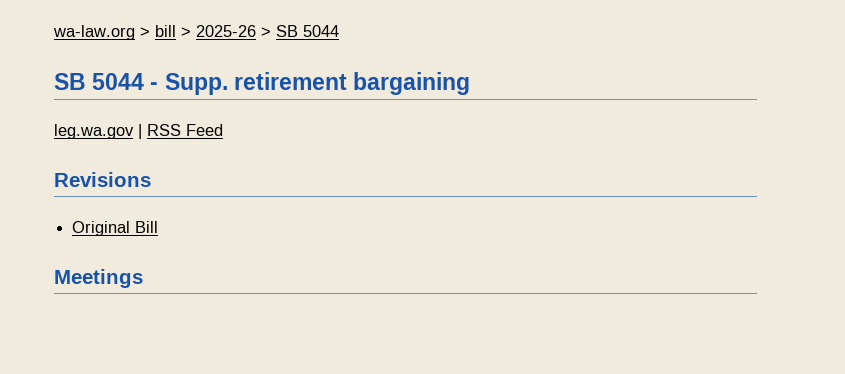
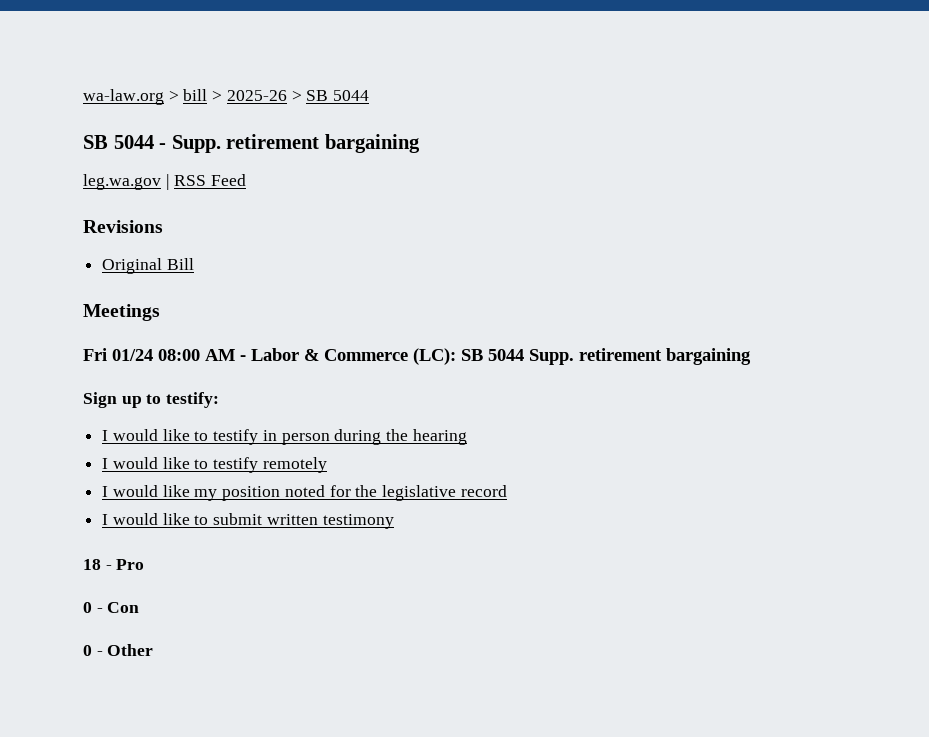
+ Fri 01/24 08:00 AM - Labor & Commerce (LC): SB 5044 Supp. retirement bargaining
+ Sign up to testify:
+ I would like to testify in person during the hearing
+ I would like to testify remotely
+ I would like my position noted for the legislative record
+ I would like to submit written testimony
+ 18 - Pro
+ 0 - Con
+ 0 - Other

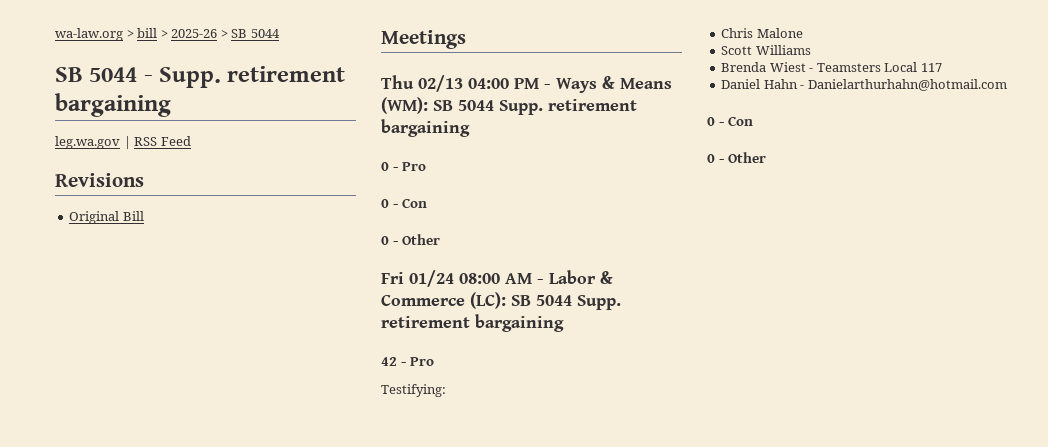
+ Thu 02/13 04:00 PM - Ways & Means (WM): SB 5044 Supp. retirement bargaining
+ 0 - Pro
+ 0 - Con
+ 0 - Other
- Sign up to testify:
- I would like to testify in person during the hearing
- I would like to testify remotely
- I would like my position noted for the legislative record
- I would like to submit written testimony
- 18 - Pro
+ 42 - Pro
+ Testifying:
+ Chris Malone
+ Scott Williams
+ Brenda Wiest - Teamsters Local 117
+ Daniel Hahn - Danielarthurhahn@hotmail.com

